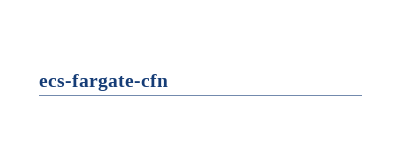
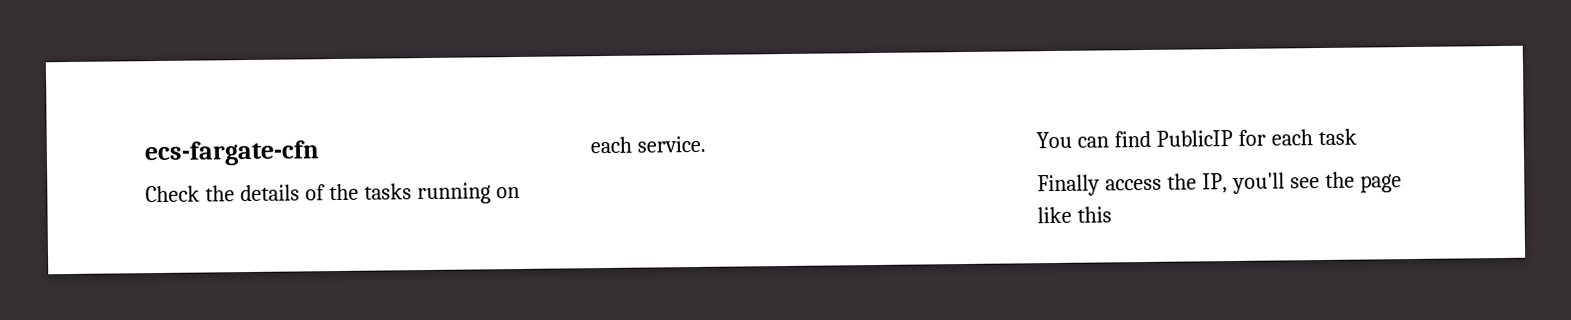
+ Check the details of the tasks running on each service.
+ You can find PublicIP for each task
+ Finally access the IP, you'll see the page like this

